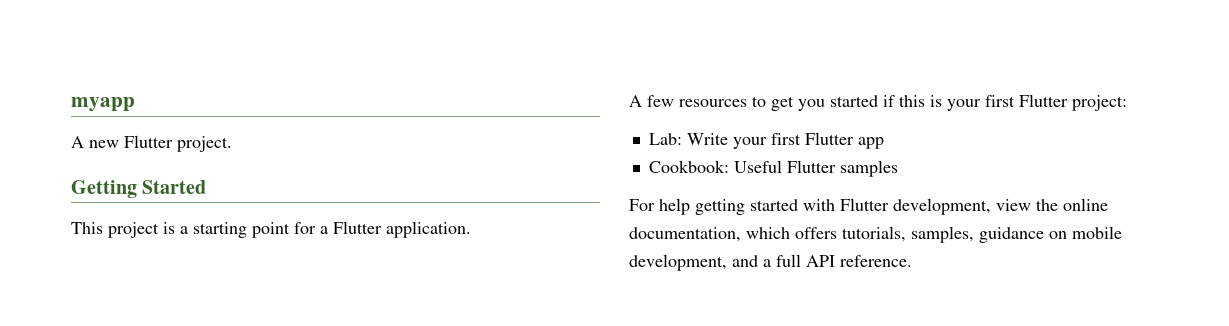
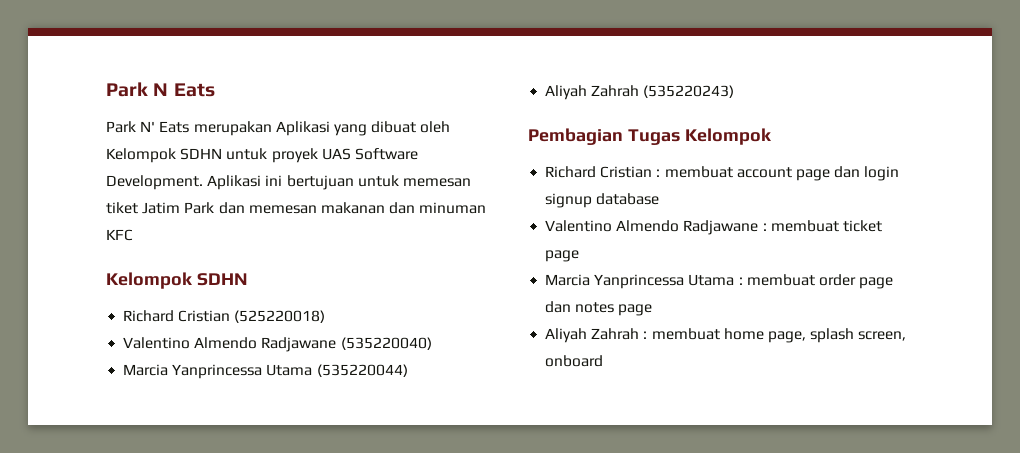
- myapp
- A new Flutter project.
- Getting Started
- This project is a starting point for a Flutter application.
- A few resources to get you started if this is your first Flutter project:
- Lab: Write your first Flutter app
- Cookbook: Useful Flutter samples
- For help getting started with Flutter development, view the online documentation, which offers tutorials, samples, guidance on mobile development, and a full API reference.
+ Park N Eats
+ Park N' Eats merupakan Aplikasi yang dibuat oleh Kelompok SDHN untuk proyek UAS Software Development. Aplikasi ini bertujuan untuk memesan tiket Jatim Park dan memesan makanan dan minuman KFC
+ Kelompok SDHN
+ Richard Cristian (525220018)
+ Valentino Almendo Radjawane (535220040)
+ Marcia Yanprincessa Utama (535220044)
+ Aliyah Zahrah (535220243)
+ Pembagian Tugas Kelompok
+ Richard Cristian : membuat account page dan login signup database
+ Valentino Almendo Radjawane : membuat ticket page
+ Marcia Yanprincessa Utama : membuat order page dan notes page
+ Aliyah Zahrah : membuat home page, splash screen, onboard

